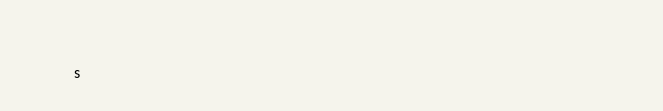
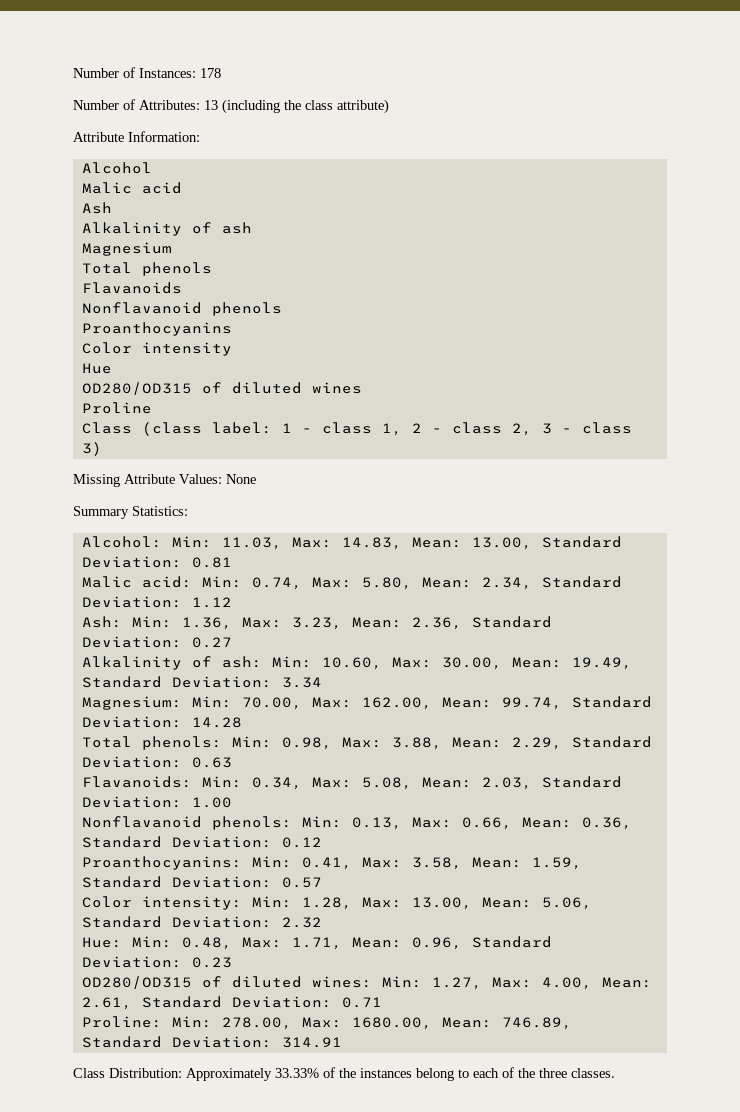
- s
+ Number of Instances: 178
+ Number of Attributes: 13 (including the class attribute)
+ Attribute Information:
+ Alcohol
+ Malic acid
+ Ash
+ Alkalinity of ash
+ Magnesium
+ Total phenols
+ Flavanoids
+ Nonflavanoid phenols
+ Proanthocyanins
+ Color intensity
+ Hue
+ OD280/OD315 of diluted wines
+ Proline
+ Class (class label: 1 - class 1, 2 - class 2, 3 - class 3)
+ Missing Attribute Values: None
+ Summary Statistics:
+ Alcohol: Min: 11.03, Max: 14.83, Mean: 13.00, Standard Deviation: 0.81
+ Malic acid: Min: 0.74, Max: 5.80, Mean: 2.34, Standard Deviation: 1.12
+ Ash: Min: 1.36, Max: 3.23, Mean: 2.36, Standard Deviation: 0.27
+ Alkalinity of ash: Min: 10.60, Max: 30.00, Mean: 19.49, Standard Deviation: 3.34
+ Magnesium: Min: 70.00, Max: 162.00, Mean: 99.74, Standard Deviation: 14.28
+ Total phenols: Min: 0.98, Max: 3.88, Mean: 2.29, Standard Deviation: 0.63
+ Flavanoids: Min: 0.34, Max: 5.08, Mean: 2.03, Standard Deviation: 1.00
+ Nonflavanoid phenols: Min: 0.13, Max: 0.66, Mean: 0.36, Standard Deviation: 0.12
+ Proanthocyanins: Min: 0.41, Max: 3.58, Mean: 1.59, Standard Deviation: 0.57
+ Color intensity: Min: 1.28, Max: 13.00, Mean: 5.06, Standard Deviation: 2.32
+ Hue: Min: 0.48, Max: 1.71, Mean: 0.96, Standard Deviation: 0.23
+ OD280/OD315 of diluted wines: Min: 1.27, Max: 4.00, Mean: 2.61, Standard Deviation: 0.71
+ Proline: Min: 278.00, Max: 1680.00, Mean: 746.89, Standard Deviation: 314.91
+ Class Distribution: Approximately 33.33% of the instances belong to each of the three classes.

